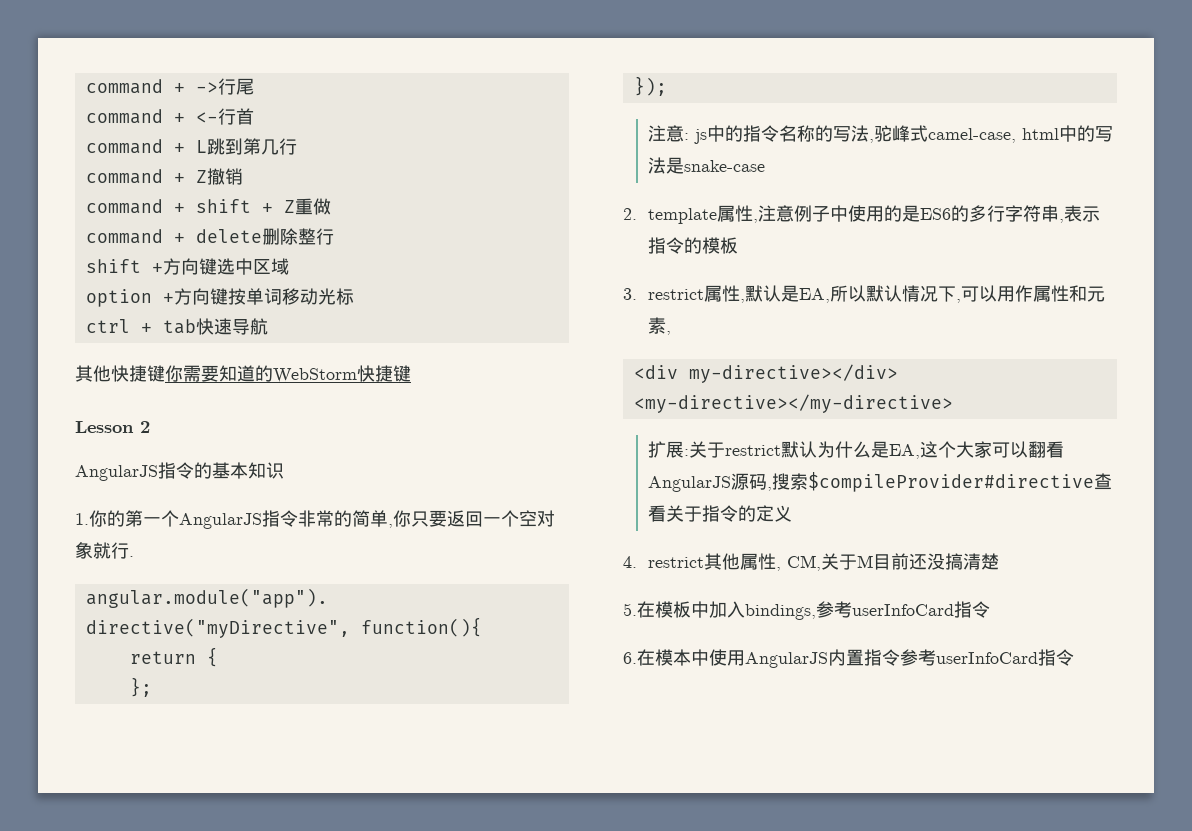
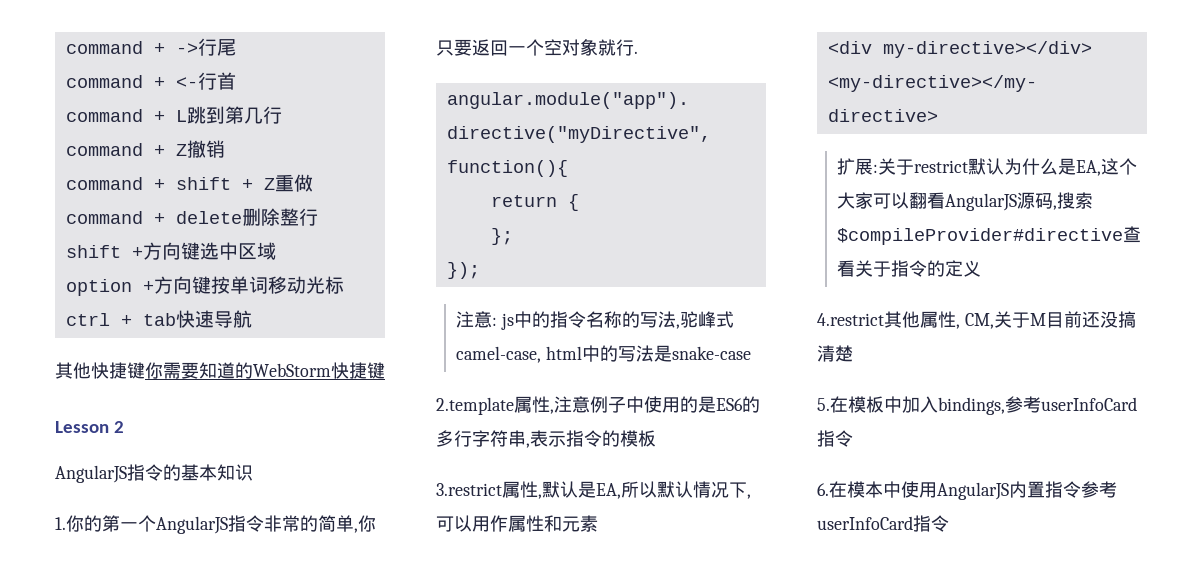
- 2. template属性,注意例子中使用的是ES6的多行字符串,表示指令的模板
+ 2.template属性,注意例子中使用的是ES6的多行字符串,表示指令的模板
- 3. restrict属性,默认是EA,所以默认情况下,可以用作属性和元素,
+ 3.restrict属性,默认是EA,所以默认情况下,可以用作属性和元素
- 4. restrict其他属性, CM,关于M目前还没搞清楚
+ 4.restrict其他属性, CM,关于M目前还没搞清楚

